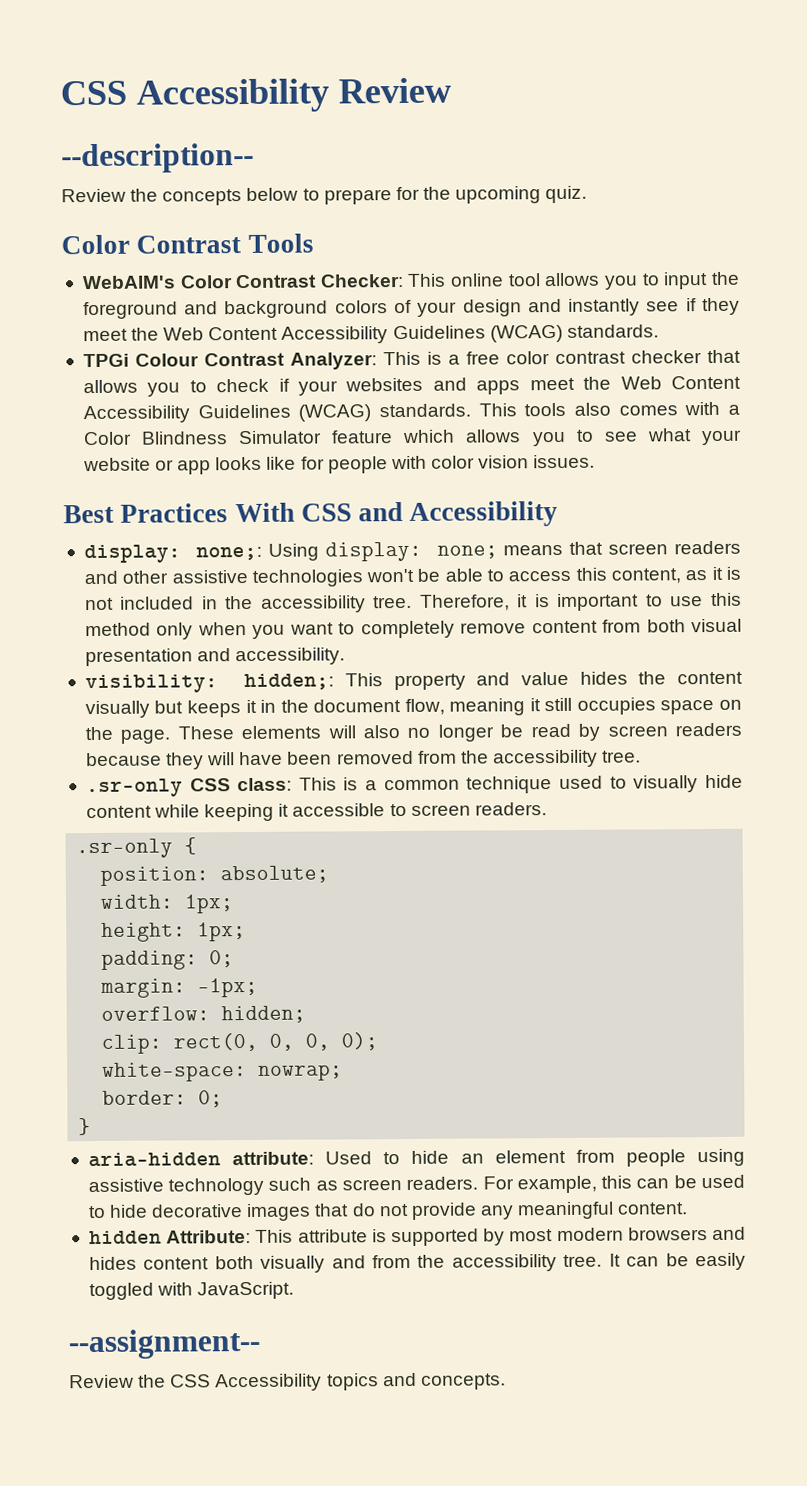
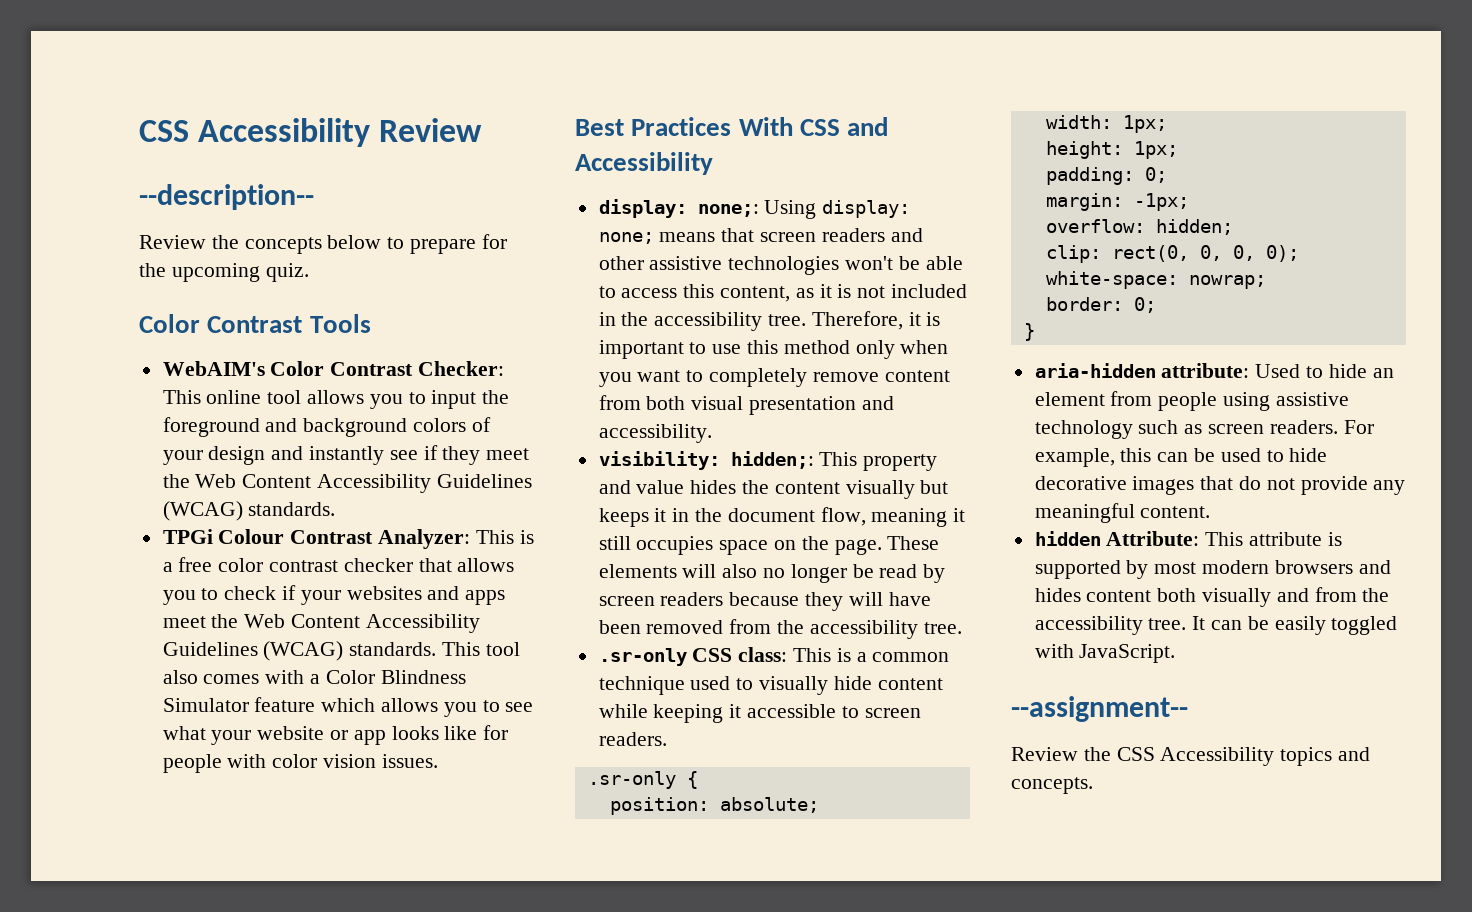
- This tools also comes with a Color Blindness Simulator feature which allows you to see what your website or app looks like for people with color vision issues.
+ This tool also comes with a Color Blindness Simulator feature which allows you to see what your website or app looks like for people with color vision issues.

